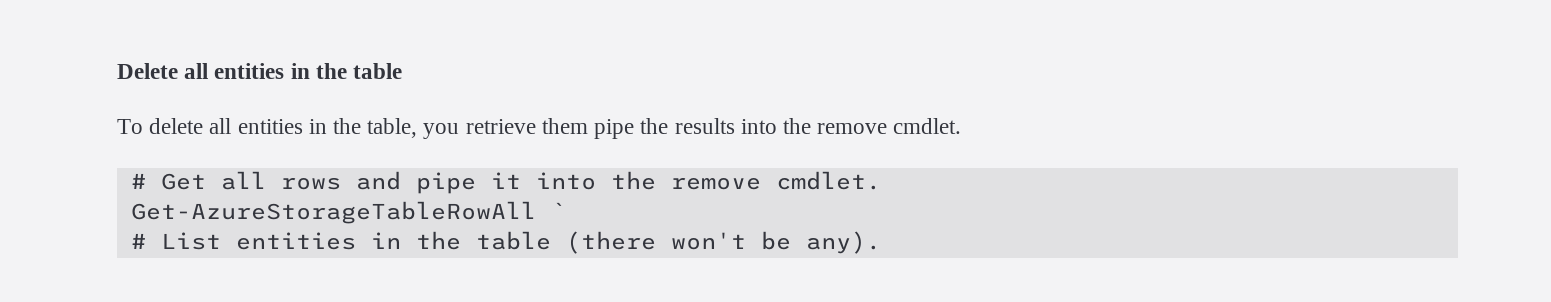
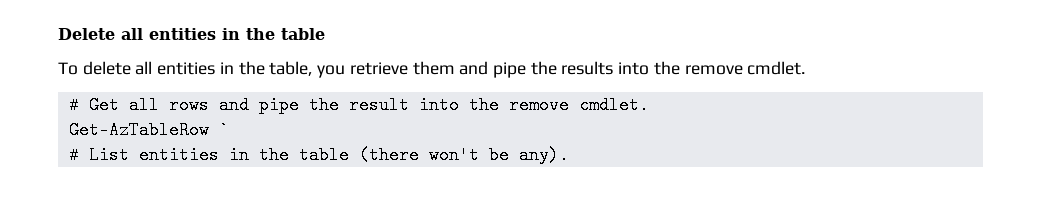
- To delete all entities in the table, you retrieve them pipe the results into the remove cmdlet.
+ To delete all entities in the table, you retrieve them and pipe the results into the remove cmdlet.
- # Get all rows and pipe it into the remove cmdlet.
- Get-AzureStorageTableRowAll `
+ # Get all rows and pipe the result into the remove cmdlet.
+ Get-AzTableRow `

